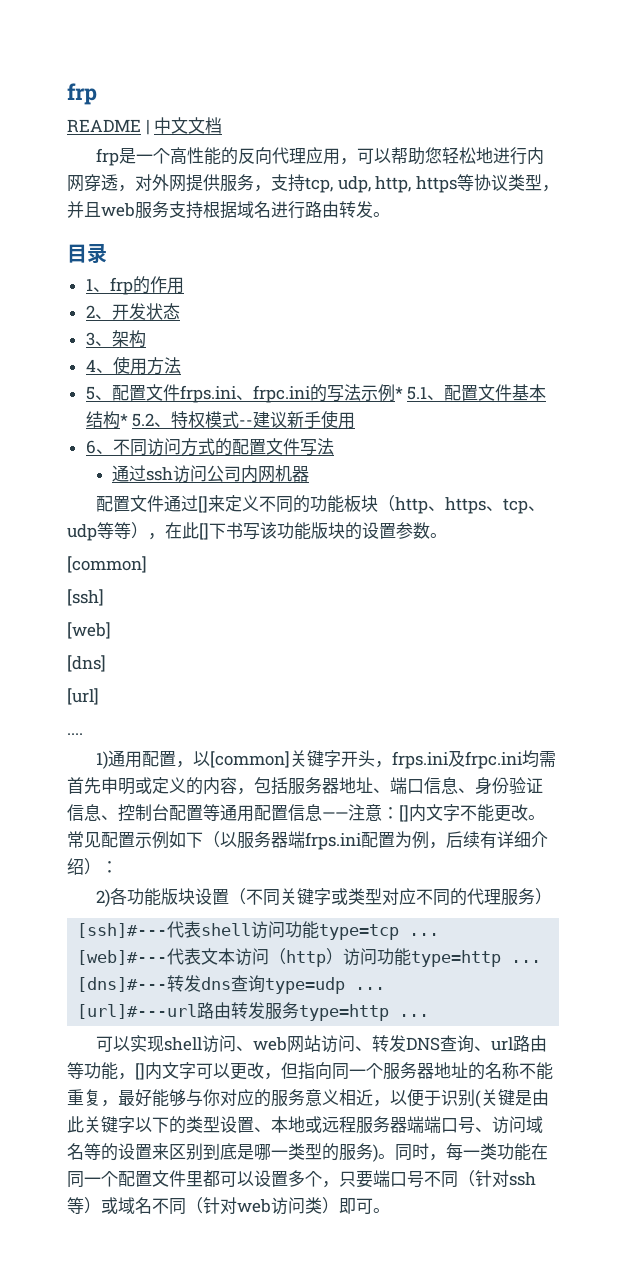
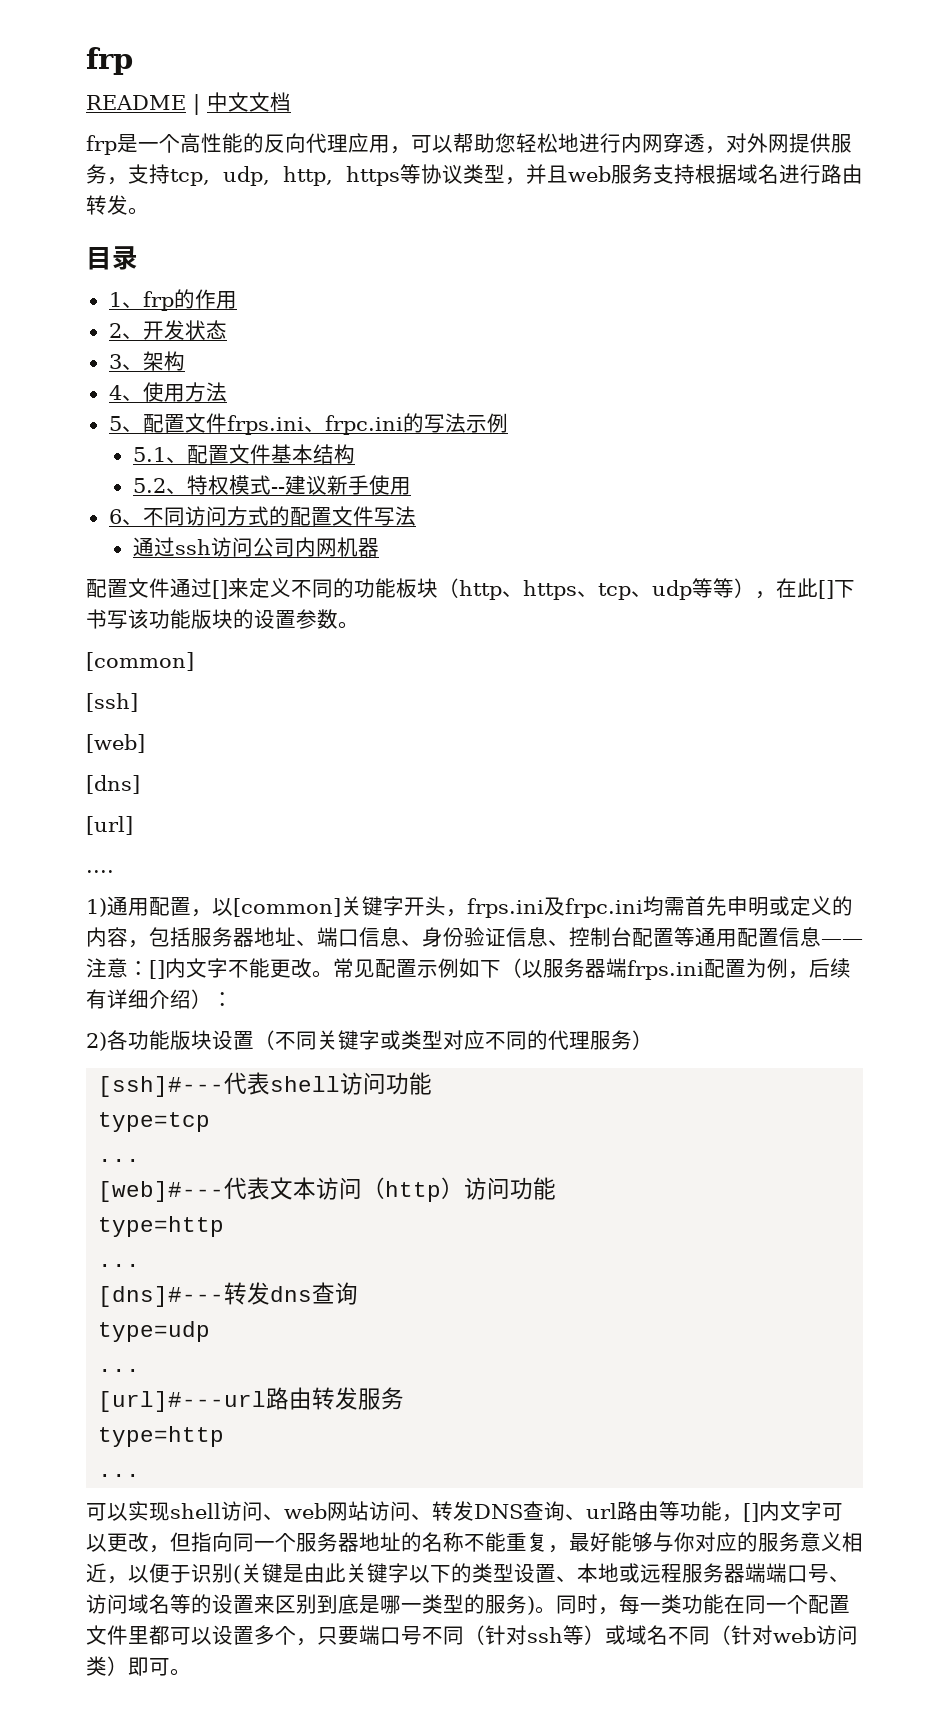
- 5、配置文件frps.ini、frpc.ini的写法示例* 5.1、配置文件基本结构* 5.2、特权模式--建议新手使用
+ 5、配置文件frps.ini、frpc.ini的写法示例
+ 5.1、配置文件基本结构
+ 5.2、特权模式--建议新手使用
- [ssh]#---代表shell访问功能type=tcp ...
+ [ssh]#---代表shell访问功能
+ type=tcp
+ ...
- [web]#---代表文本访问（http）访问功能type=http ...
+ [web]#---代表文本访问（http）访问功能
+ type=http
+ ...
- [dns]#---转发dns查询type=udp ...
+ [dns]#---转发dns查询
+ type=udp
+ ...
- [url]#---url路由转发服务type=http ...
+ [url]#---url路由转发服务
+ type=http
+ ...

